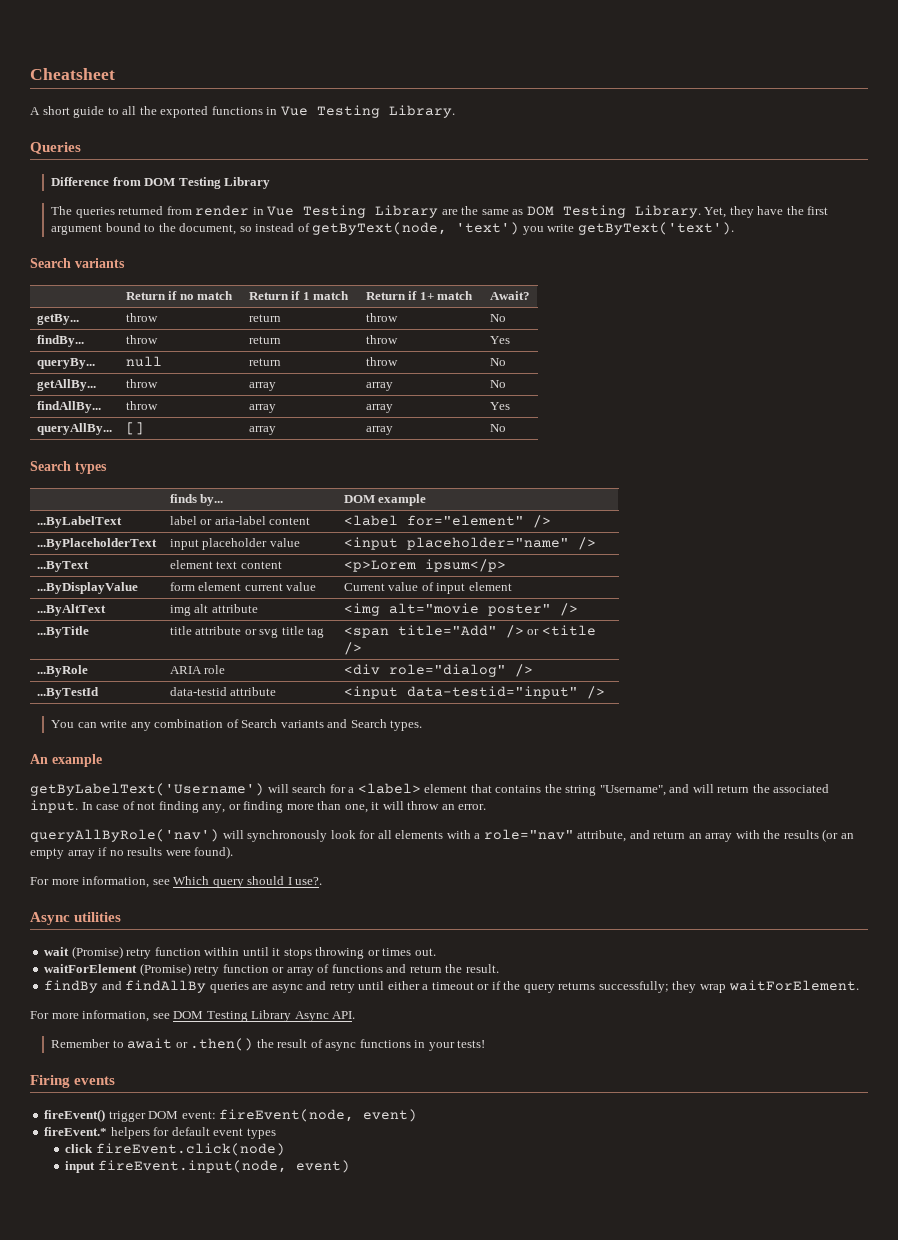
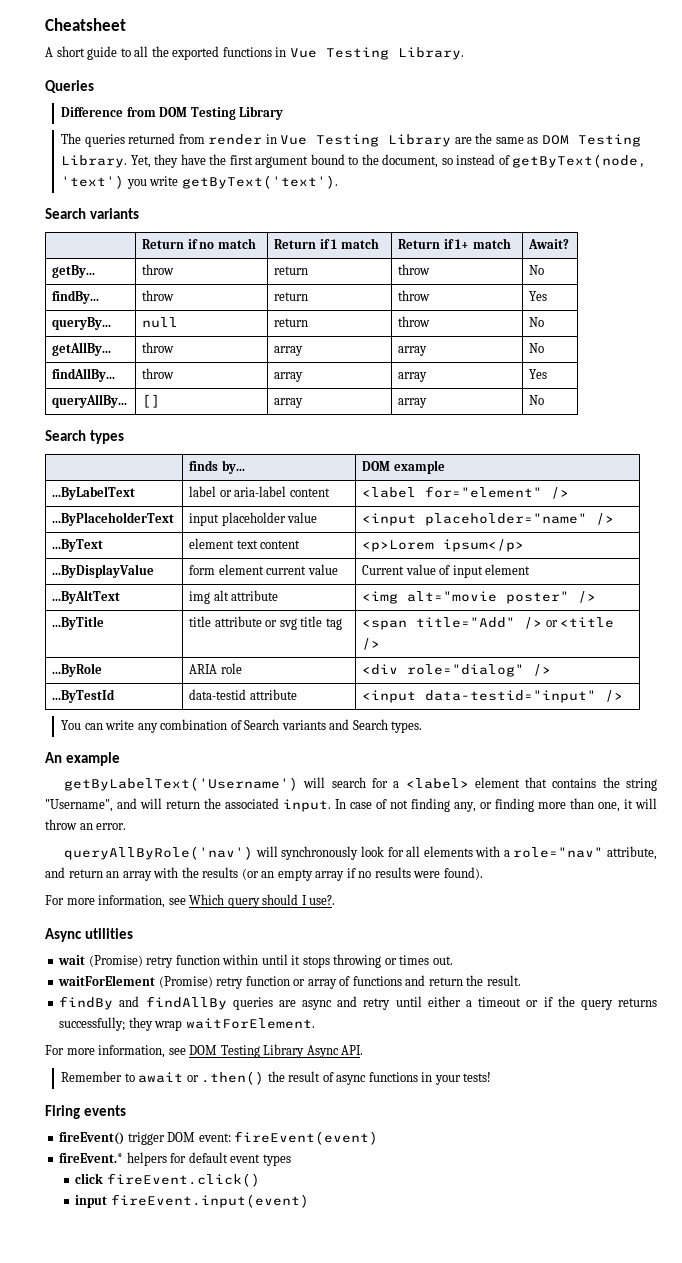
- fireEvent() trigger DOM event: fireEvent(node, event)
+ fireEvent() trigger DOM event: fireEvent(event)
- click fireEvent.click(node)
- input fireEvent.input(node, event)
+ click fireEvent.click()
+ input fireEvent.input(event)

